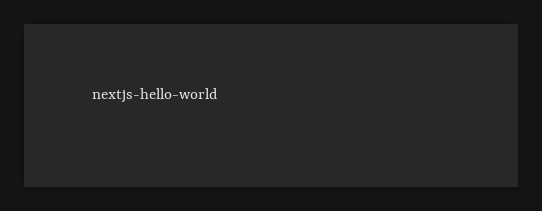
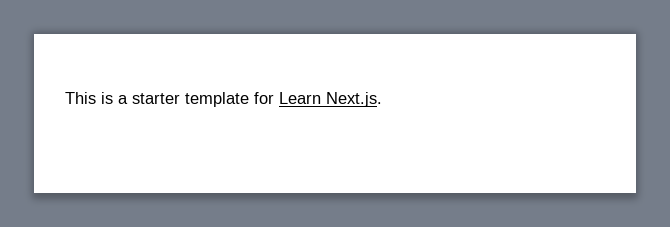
- nextjs-hello-world
+ This is a starter template for Learn Next.js.

